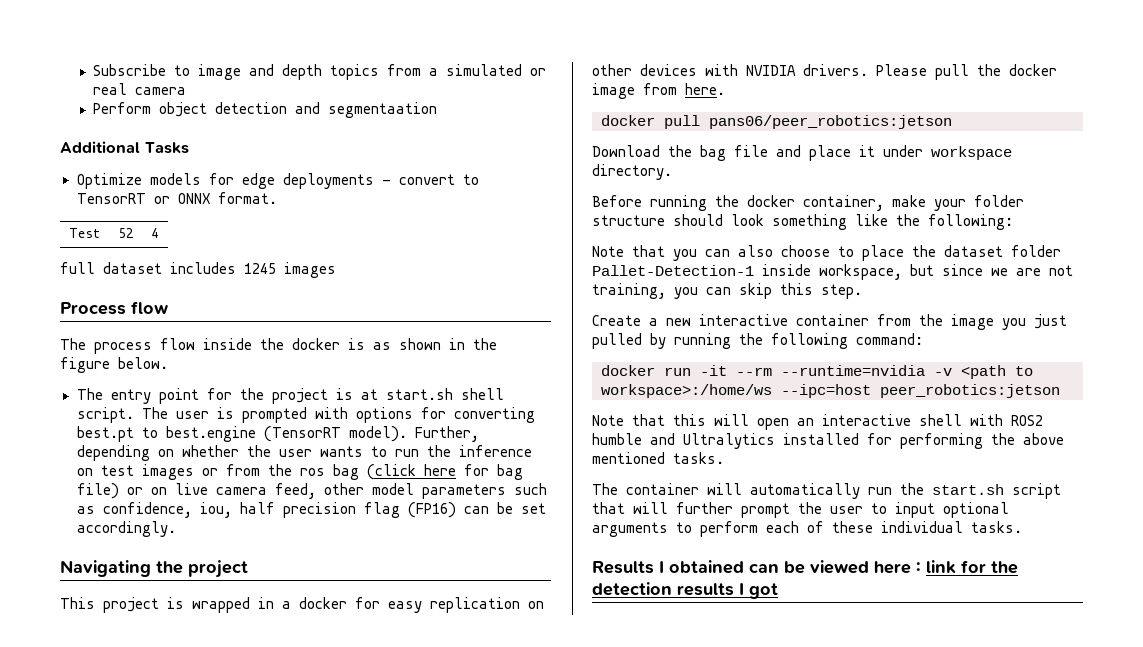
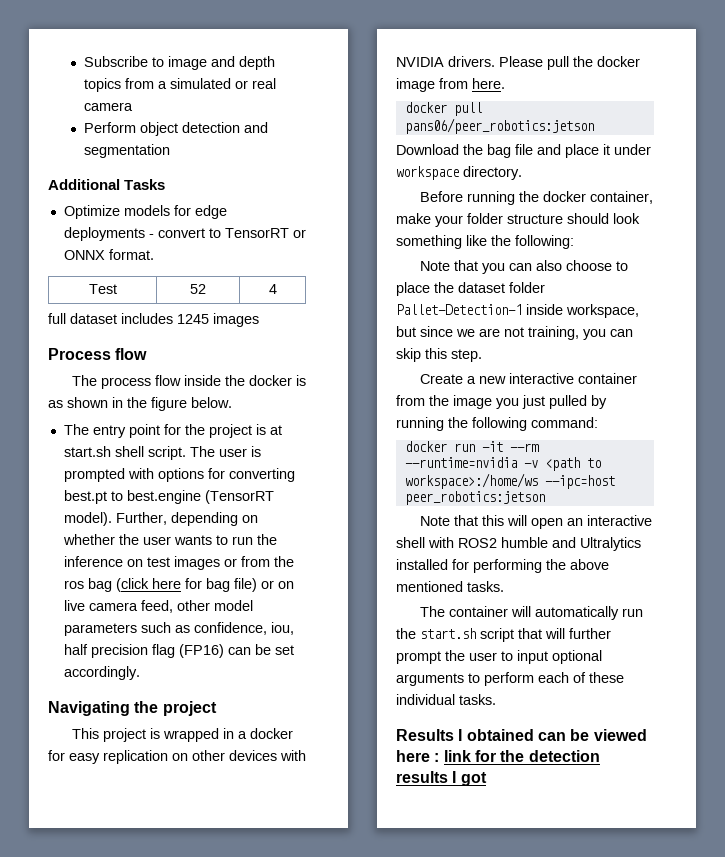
- Perform object detection and segmentaation
+ Perform object detection and segmentation

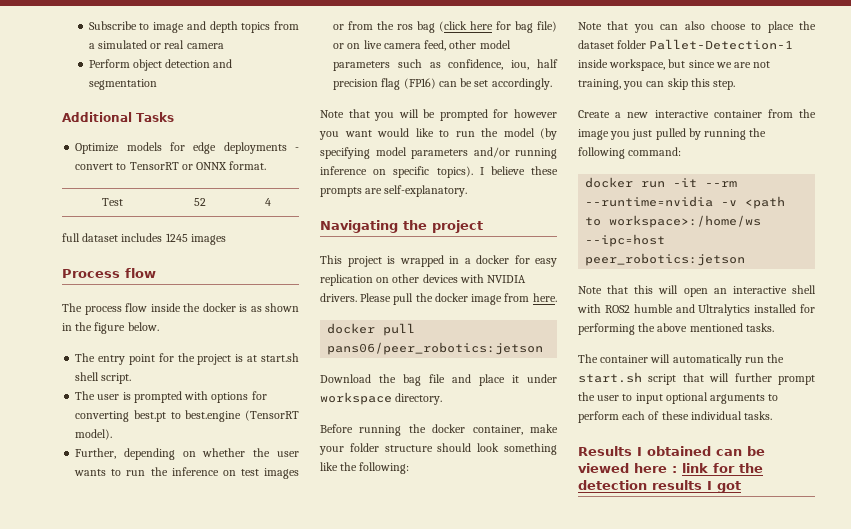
- The entry point for the project is at start.sh shell script. The user is prompted with options for converting best.pt to best.engine (TensorRT model). Further, depending on whether the user wants to run the inference on test images or from the ros bag (click here for bag file) or on live camera feed, other model parameters such as confidence, iou, half precision flag (FP16) can be set accordingly.
+ The entry point for the project is at start.sh shell script.
+ The user is prompted with options for converting best.pt to best.engine (TensorRT model).
+ Further, depending on whether the user wants to run the inference on test images or from the ros bag (click here for bag file) or on live camera feed, other model parameters such as confidence, iou, half precision flag (FP16) can be set accordingly.
+ Note that you will be prompted for however you want would like to run the model (by specifying model parameters and/or running inference on specific topics). I believe these prompts are self-explanatory.

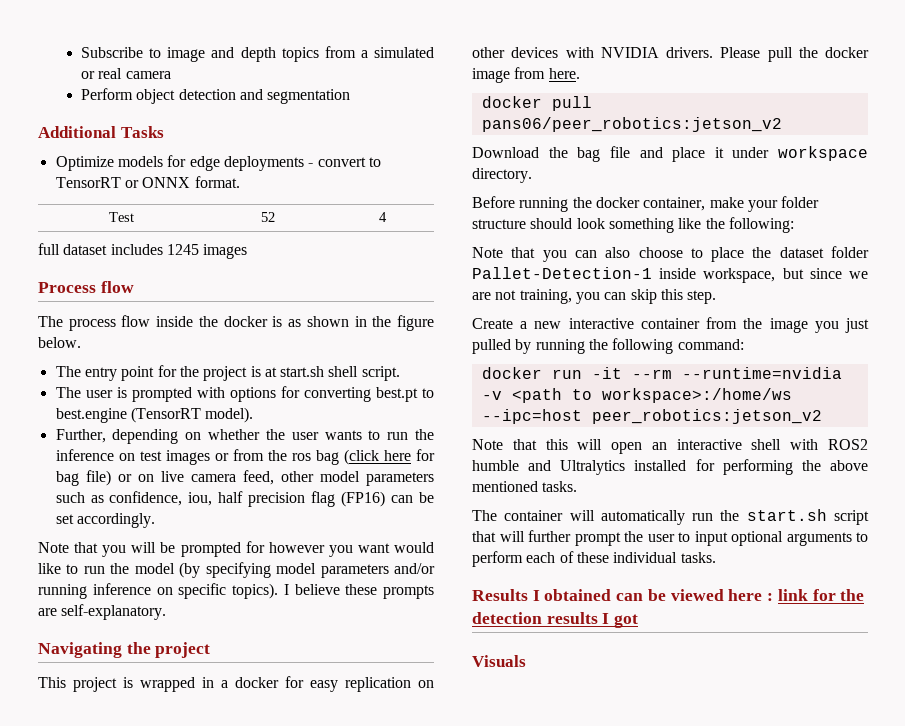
- docker pull pans06/peer_robotics:jetson
+ docker pull pans06/peer_robotics:jetson_v2
- docker run -it --rm --runtime=nvidia -v <path to workspace>:/home/ws --ipc=host peer_robotics:jetson
+ docker run -it --rm --runtime=nvidia -v <path to workspace>:/home/ws --ipc=host peer_robotics:jetson_v2
+ Visuals

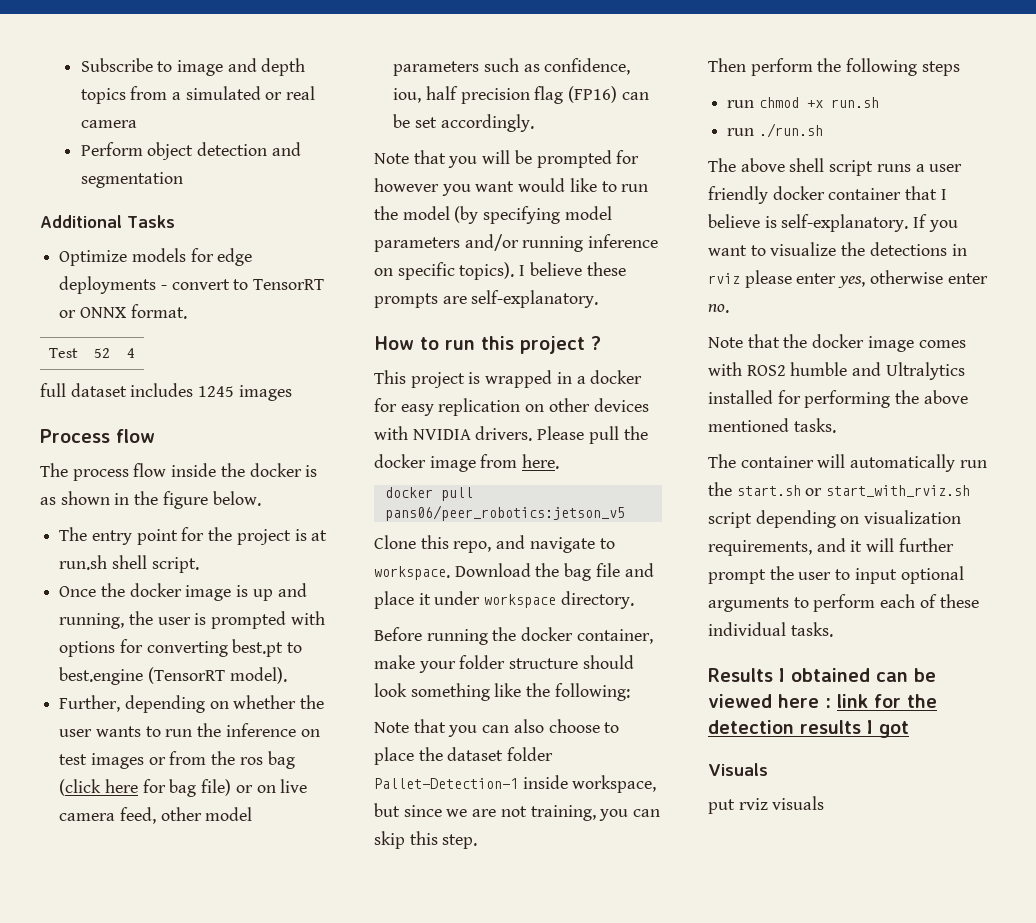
- The entry point for the project is at start.sh shell script.
+ The entry point for the project is at run.sh shell script.
- The user is prompted with options for converting best.pt to best.engine (TensorRT model).
+ Once the docker image is up and running, the user is prompted with options for converting best.pt to best.engine (TensorRT model).
- Navigating the project
+ How to run this project ?
- docker pull pans06/peer_robotics:jetson_v2
- Download the bag file and place it under workspace directory.
+ docker pull pans06/peer_robotics:jetson_v5
+ Clone this repo, and navigate to workspace. Download the bag file and place it under workspace directory.
- Create a new interactive container from the image you just pulled by running the following command:
- docker run -it --rm --runtime=nvidia -v <path to workspace>:/home/ws --ipc=host peer_robotics:jetson_v2
- Note that this will open an interactive shell with ROS2 humble and Ultralytics installed for performing the above mentioned tasks.
+ Then perform the following steps
+ run chmod +x run.sh
+ run ./run.sh
+ The above shell script runs a user friendly docker container that I believe is self-explanatory. If you want to visualize the detections in rviz please enter yes, otherwise enter no.
+ Note that the docker image comes with ROS2 humble and Ultralytics installed for performing the above mentioned tasks.
- The container will automatically run the start.sh script that will further prompt the user to input optional arguments to perform each of these individual tasks.
+ The container will automatically run the start.sh or start_with_rviz.sh script depending on visualization requirements, and it will further prompt the user to input optional arguments to perform each of these individual tasks.
+ put rviz visuals

